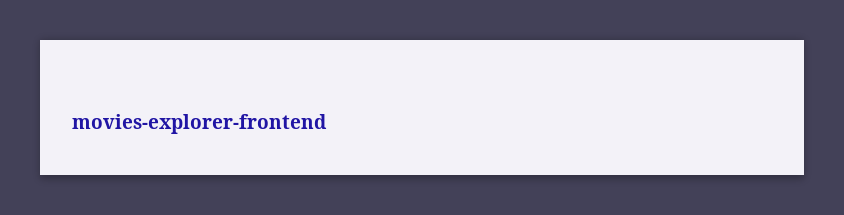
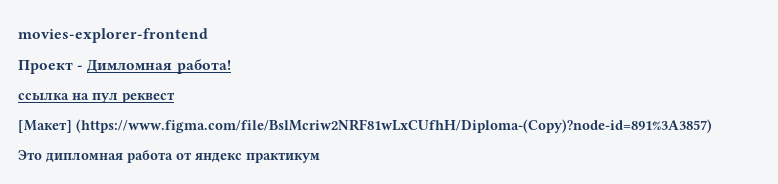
+ Проект - Димломная работа!
+ ссылка на пул реквест
+ [Макет] (https://www.figma.com/file/BslMcriw2NRF81wLxCUfhH/Diploma-(Copy)?node-id=891%3A3857)
+ Это дипломная работа от яндекс практикум

